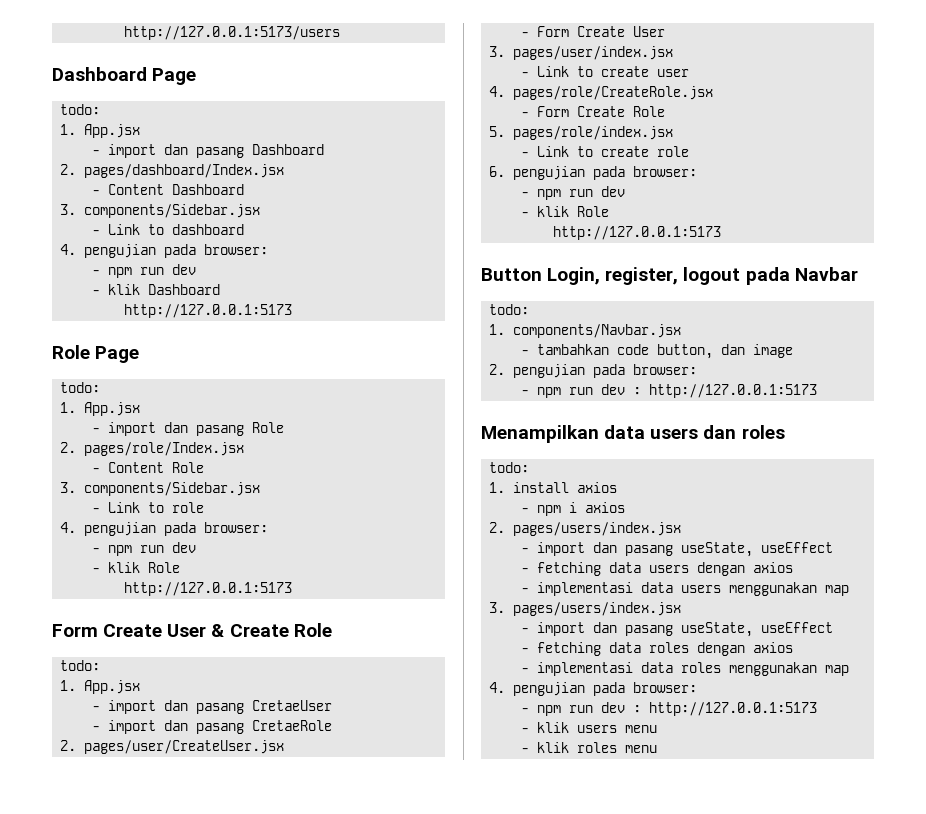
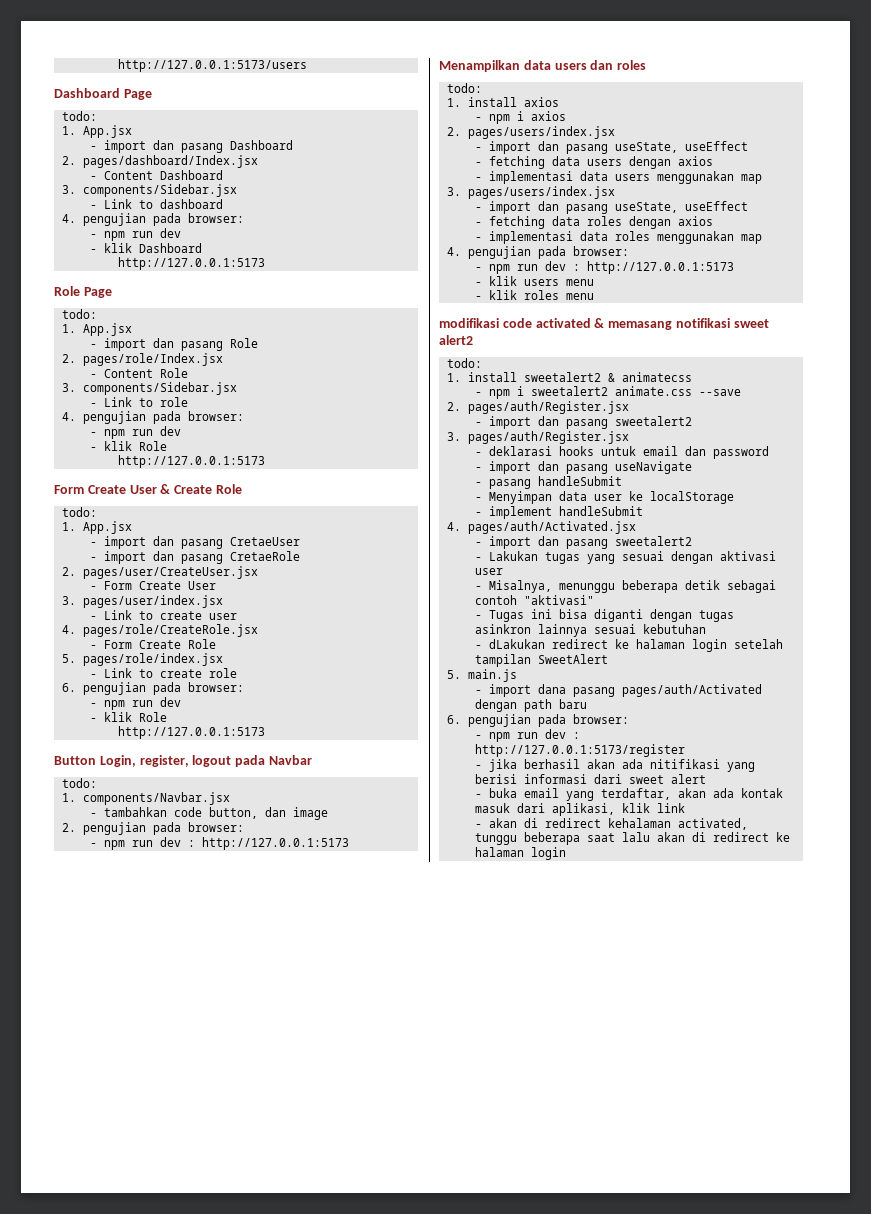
+ modifikasi code activated & memasang notifikasi sweet alert2
+ todo:
+ 1. install sweetalert2 & animatecss
+ - npm i sweetalert2 animate.css --save
+ 2. pages/auth/Register.jsx
+ - import dan pasang sweetalert2
+ 3. pages/auth/Register.jsx
+ - deklarasi hooks untuk email dan password
+ - import dan pasang useNavigate
+ - pasang handleSubmit
+ - Menyimpan data user ke localStorage
+ - implement handleSubmit
+ 4. pages/auth/Activated.jsx
+ - import dan pasang sweetalert2
+ - Lakukan tugas yang sesuai dengan aktivasi user
+ - Misalnya, menunggu beberapa detik sebagai contoh "aktivasi"
+ - Tugas ini bisa diganti dengan tugas asinkron lainnya sesuai kebutuhan
+ - dLakukan redirect ke halaman login setelah tampilan SweetAlert
+ 5. main.js
+ - import dana pasang pages/auth/Activated dengan path baru
+ 6. pengujian pada browser:
+ - npm run dev : http://127.0.0.1:5173/register
+ - jika berhasil akan ada nitifikasi yang berisi informasi dari sweet alert
+ - buka email yang terdaftar, akan ada kontak masuk dari aplikasi, klik link
+ - akan di redirect kehalaman activated, tunggu beberapa saat lalu akan di redirect ke halaman login

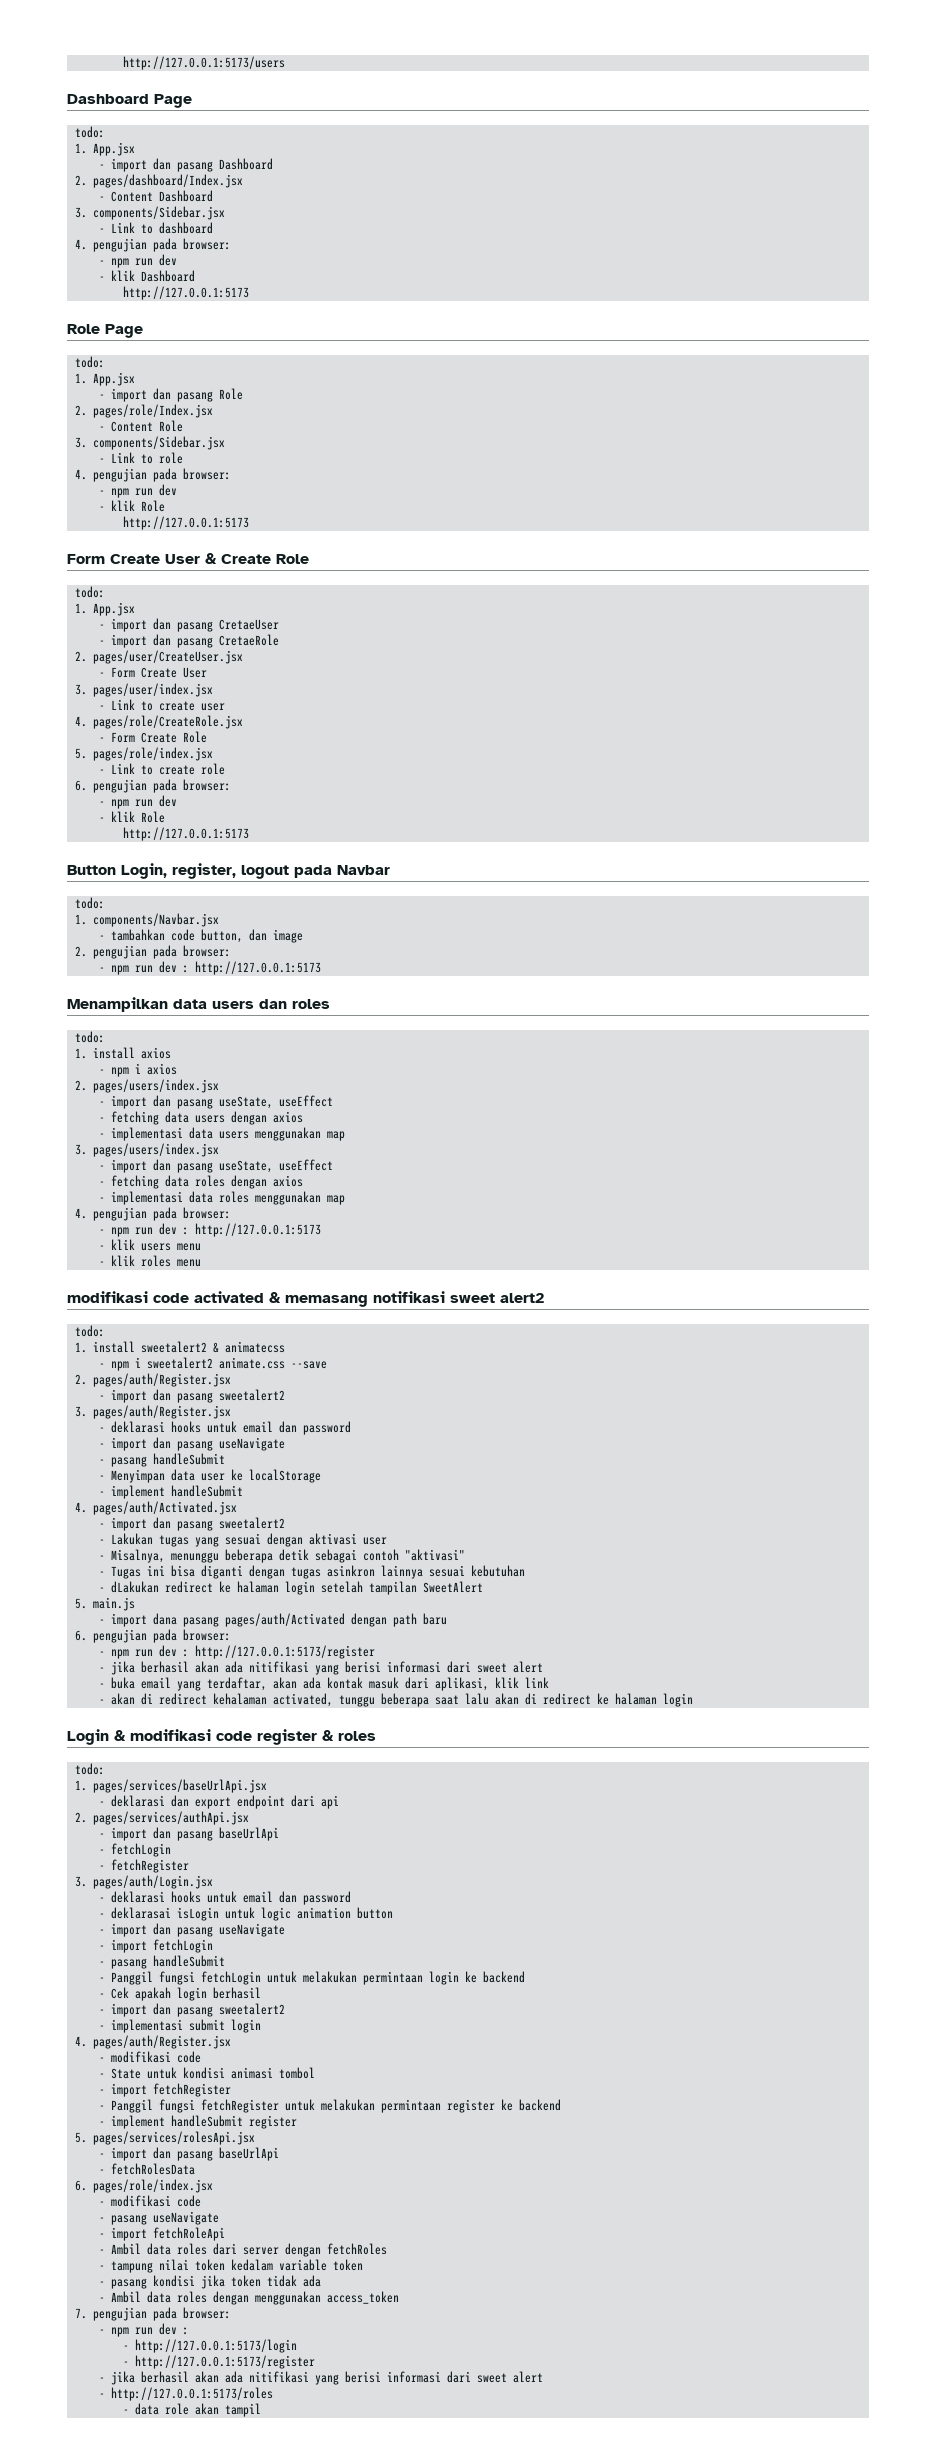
+ Login & modifikasi code register & roles
+ todo:
+ 1. pages/services/baseUrlApi.jsx
+ - deklarasi dan export endpoint dari api
+ 2. pages/services/authApi.jsx
+ - import dan pasang baseUrlApi
+ - fetchLogin
+ - fetchRegister
+ 3. pages/auth/Login.jsx
+ - deklarasi hooks untuk email dan password
+ - deklarasai isLogin untuk logic animation button
+ - import dan pasang useNavigate
+ - import fetchLogin
+ - pasang handleSubmit
+ - Panggil fungsi fetchLogin untuk melakukan permintaan login ke backend
+ - Cek apakah login berhasil
+ - import dan pasang sweetalert2
+ - implementasi submit login
+ 4. pages/auth/Register.jsx
+ - modifikasi code
+ - State untuk kondisi animasi tombol
+ - import fetchRegister
+ - Panggil fungsi fetchRegister untuk melakukan permintaan register ke backend
+ - implement handleSubmit register
+ 5. pages/services/rolesApi.jsx
+ - import dan pasang baseUrlApi
+ - fetchRolesData
+ 6. pages/role/index.jsx
+ - modifikasi code
+ - pasang useNavigate
+ - import fetchRoleApi
+ - Ambil data roles dari server dengan fetchRoles
+ - tampung nilai token kedalam variable token
+ - pasang kondisi jika token tidak ada
+ - Ambil data roles dengan menggunakan access_token
+ 7. pengujian pada browser:
+ - npm run dev :
+ - http://127.0.0.1:5173/login
+ - http://127.0.0.1:5173/register
+ - jika berhasil akan ada nitifikasi yang berisi informasi dari sweet alert
+ - http://127.0.0.1:5173/roles
+ - data role akan tampil

